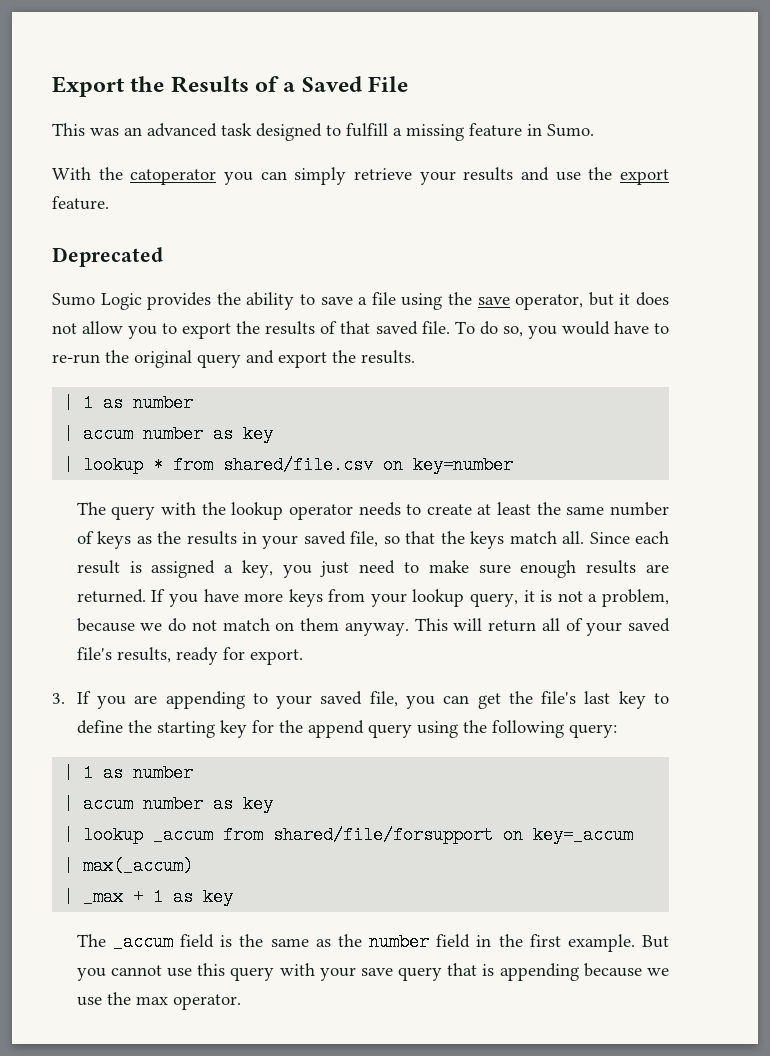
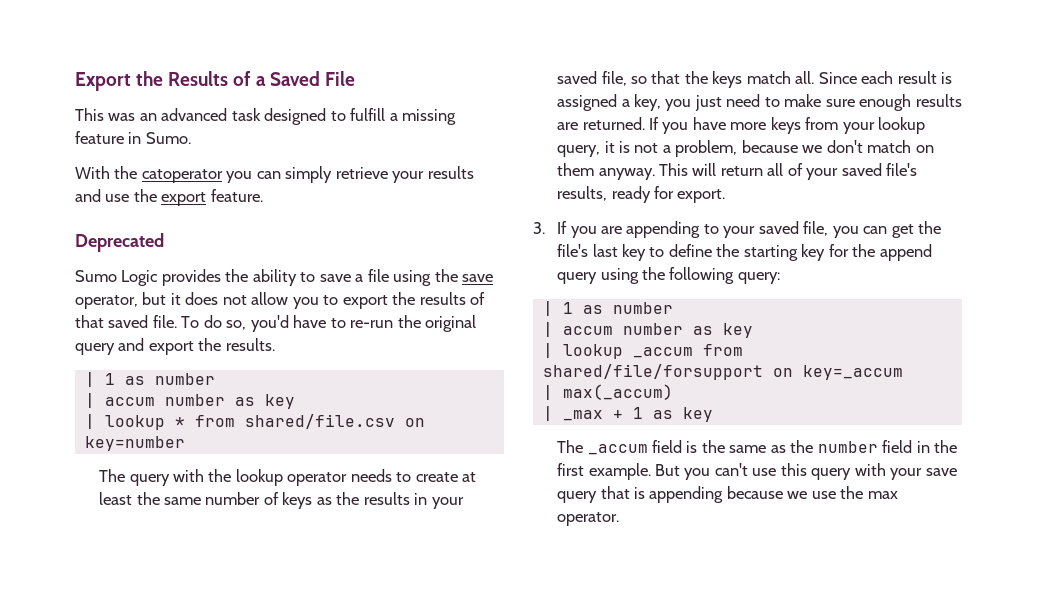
- To do so, you would have to re-run the original query and export the results.
+ To do so, you'd have to re-run the original query and export the results.
- If you have more keys from your lookup query, it is not a problem, because we do not match on them anyway.
+ If you have more keys from your lookup query, it is not a problem, because we don't match on them anyway.
- But you cannot use this query with your save query that is appending because we use the max operator.
+ But you can't use this query with your save query that is appending because we use the max operator.

